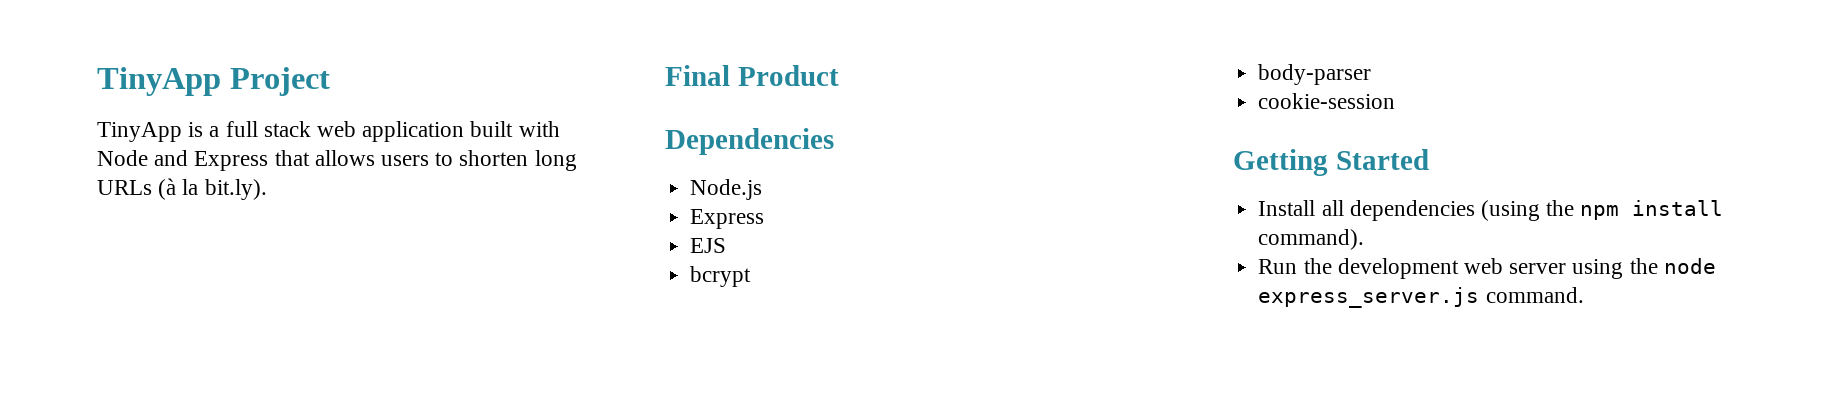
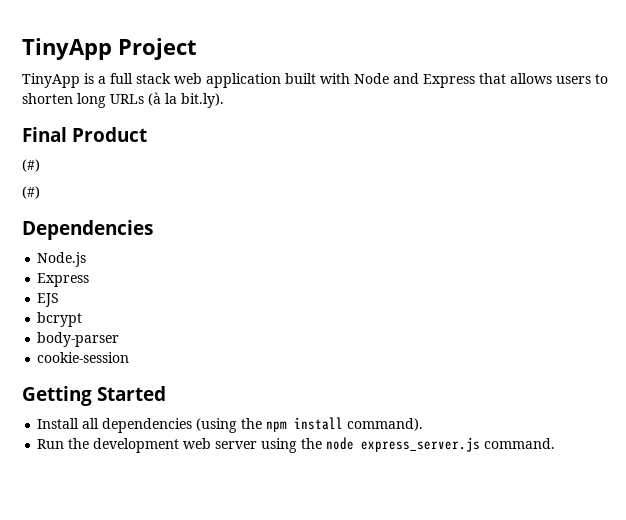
  Final Product
+ (#)
+ (#)

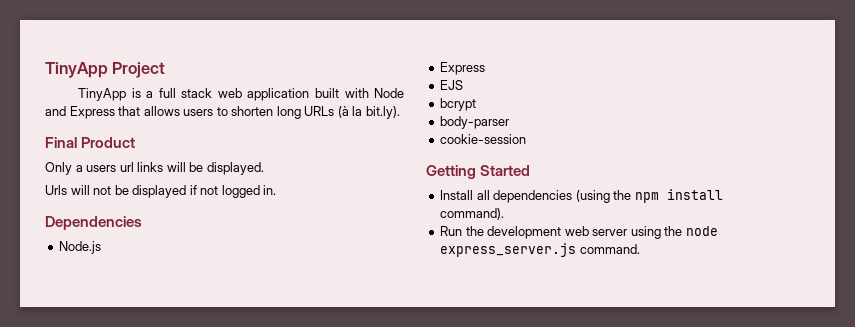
  Final Product
- (#)
- (#)
+ Only a users url links will be displayed.
+ Urls will not be displayed if not logged in.

